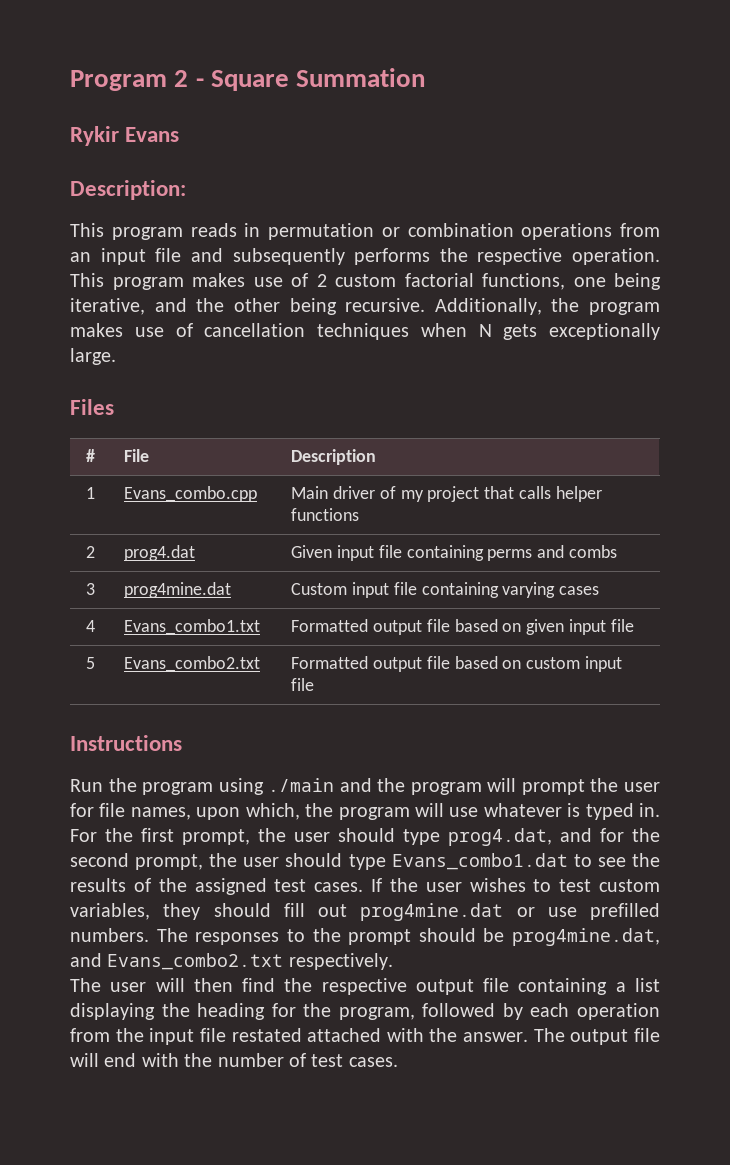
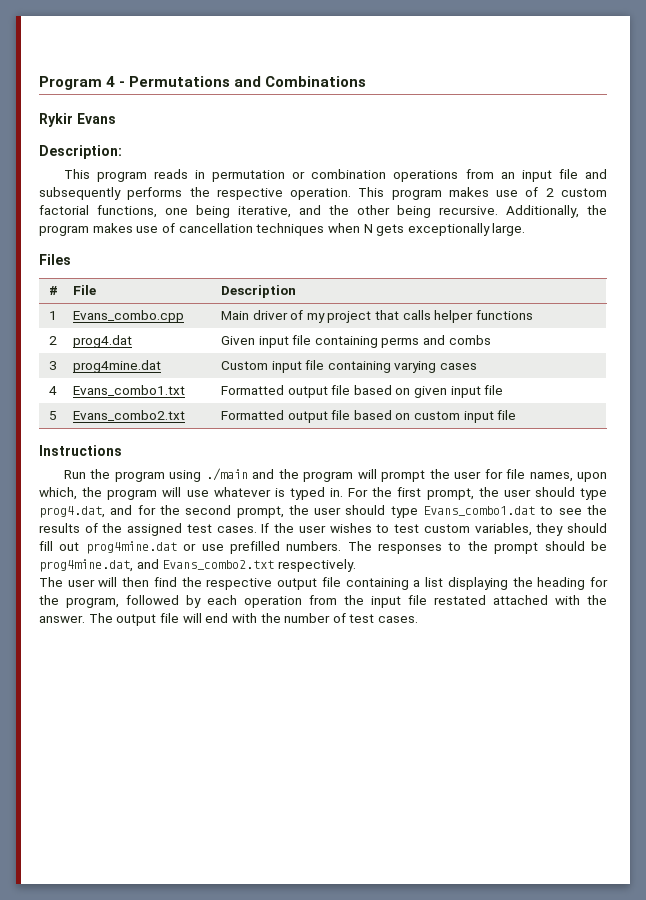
- Program 2 - Square Summation
+ Program 4 - Permutations and Combinations

